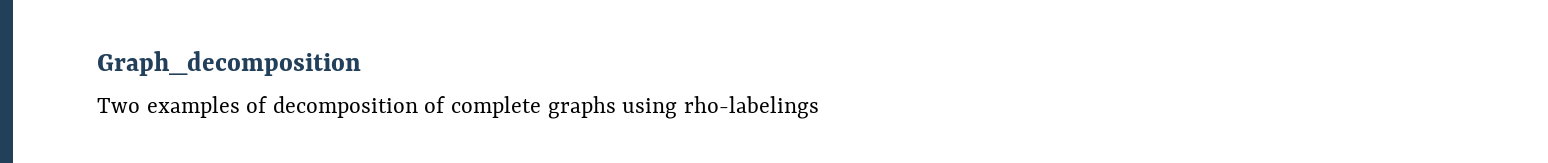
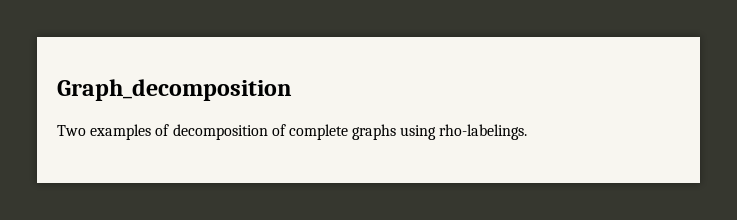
- Two examples of decomposition of complete graphs using rho-labelings
+ Two examples of decomposition of complete graphs using rho-labelings.

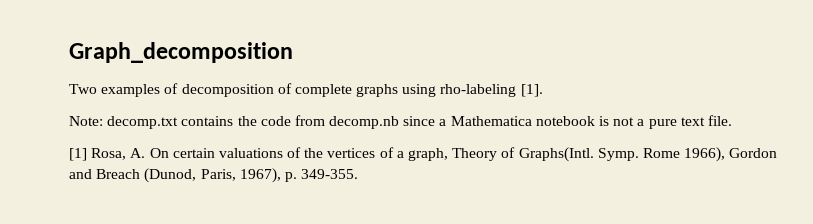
- Two examples of decomposition of complete graphs using rho-labelings.
+ Two examples of decomposition of complete graphs using rho-labeling [1].
+ Note: decomp.txt contains the code from decomp.nb since a Mathematica notebook is not a pure text file.
+ [1] Rosa, A. On certain valuations of the vertices of a graph, Theory of Graphs(Intl. Symp. Rome 1966), Gordon and Breach (Dunod, Paris, 1967), p. 349-355.

